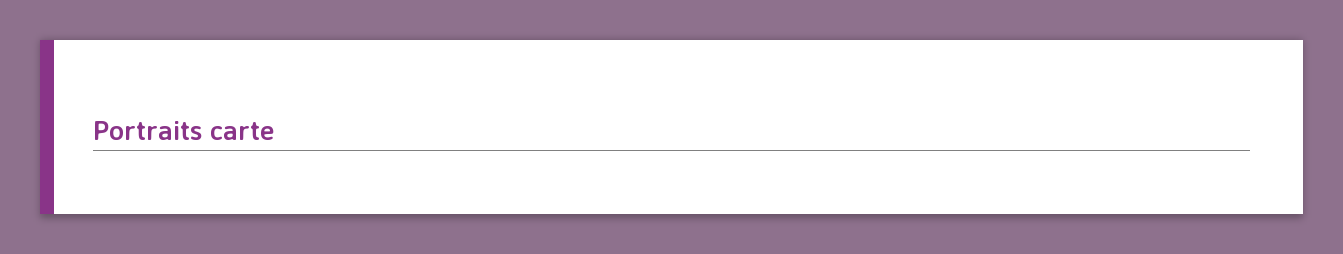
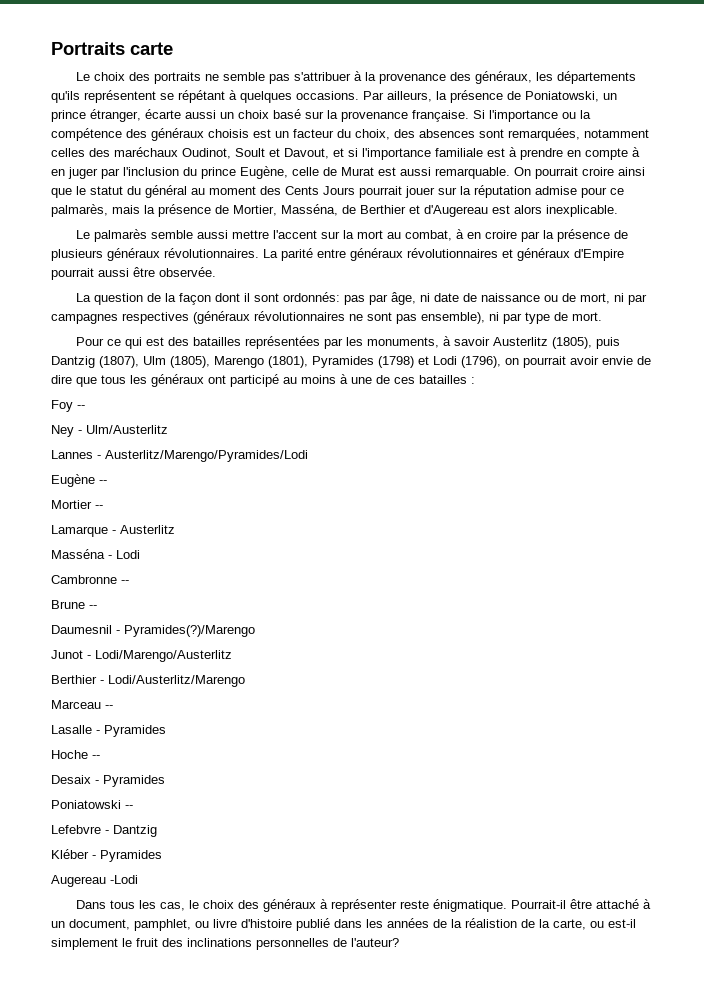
+ Le choix des portraits ne semble pas s'attribuer à la provenance des généraux, les départements qu'ils représentent se répétant à quelques occasions. Par ailleurs, la présence de Poniatowski, un prince étranger, écarte aussi un choix basé sur la provenance française. Si l'importance ou la compétence des généraux choisis est un facteur du choix, des absences sont remarquées, notamment celles des maréchaux Oudinot, Soult et Davout, et si l'importance familiale est à prendre en compte à en juger par l'inclusion du prince Eugène, celle de Murat est aussi remarquable. On pourrait croire ainsi que le statut du général au moment des Cents Jours pourrait jouer sur la réputation admise pour ce palmarès, mais la présence de Mortier, Masséna, de Berthier et d'Augereau est alors inexplicable.
+ Le palmarès semble aussi mettre l'accent sur la mort au combat, à en croire par la présence de plusieurs généraux révolutionnaires. La parité entre généraux révolutionnaires et généraux d'Empire pourrait aussi être observée.
+ La question de la façon dont il sont ordonnés: pas par âge, ni date de naissance ou de mort, ni par campagnes respectives (généraux révolutionnaires ne sont pas ensemble), ni par type de mort.
+ Pour ce qui est des batailles représentées par les monuments, à savoir Austerlitz (1805), puis Dantzig (1807), Ulm (1805), Marengo (1801), Pyramides (1798) et Lodi (1796), on pourrait avoir envie de dire que tous les généraux ont participé au moins à une de ces batailles :
+ Foy --
+ Ney - Ulm/Austerlitz
+ Lannes - Austerlitz/Marengo/Pyramides/Lodi
+ Eugène --
+ Mortier --
+ Lamarque - Austerlitz
+ Masséna - Lodi
+ Cambronne --
+ Brune --
+ Daumesnil - Pyramides(?)/Marengo
+ Junot - Lodi/Marengo/Austerlitz
+ Berthier - Lodi/Austerlitz/Marengo
+ Marceau --
+ Lasalle - Pyramides
+ Hoche --
+ Desaix - Pyramides
+ Poniatowski --
+ Lefebvre - Dantzig
+ Kléber - Pyramides
+ Augereau -Lodi
+ Dans tous les cas, le choix des généraux à représenter reste énigmatique. Pourrait-il être attaché à un document, pamphlet, ou livre d'histoire publié dans les années de la réalistion de la carte, ou est-il simplement le fruit des inclinations personnelles de l'auteur?

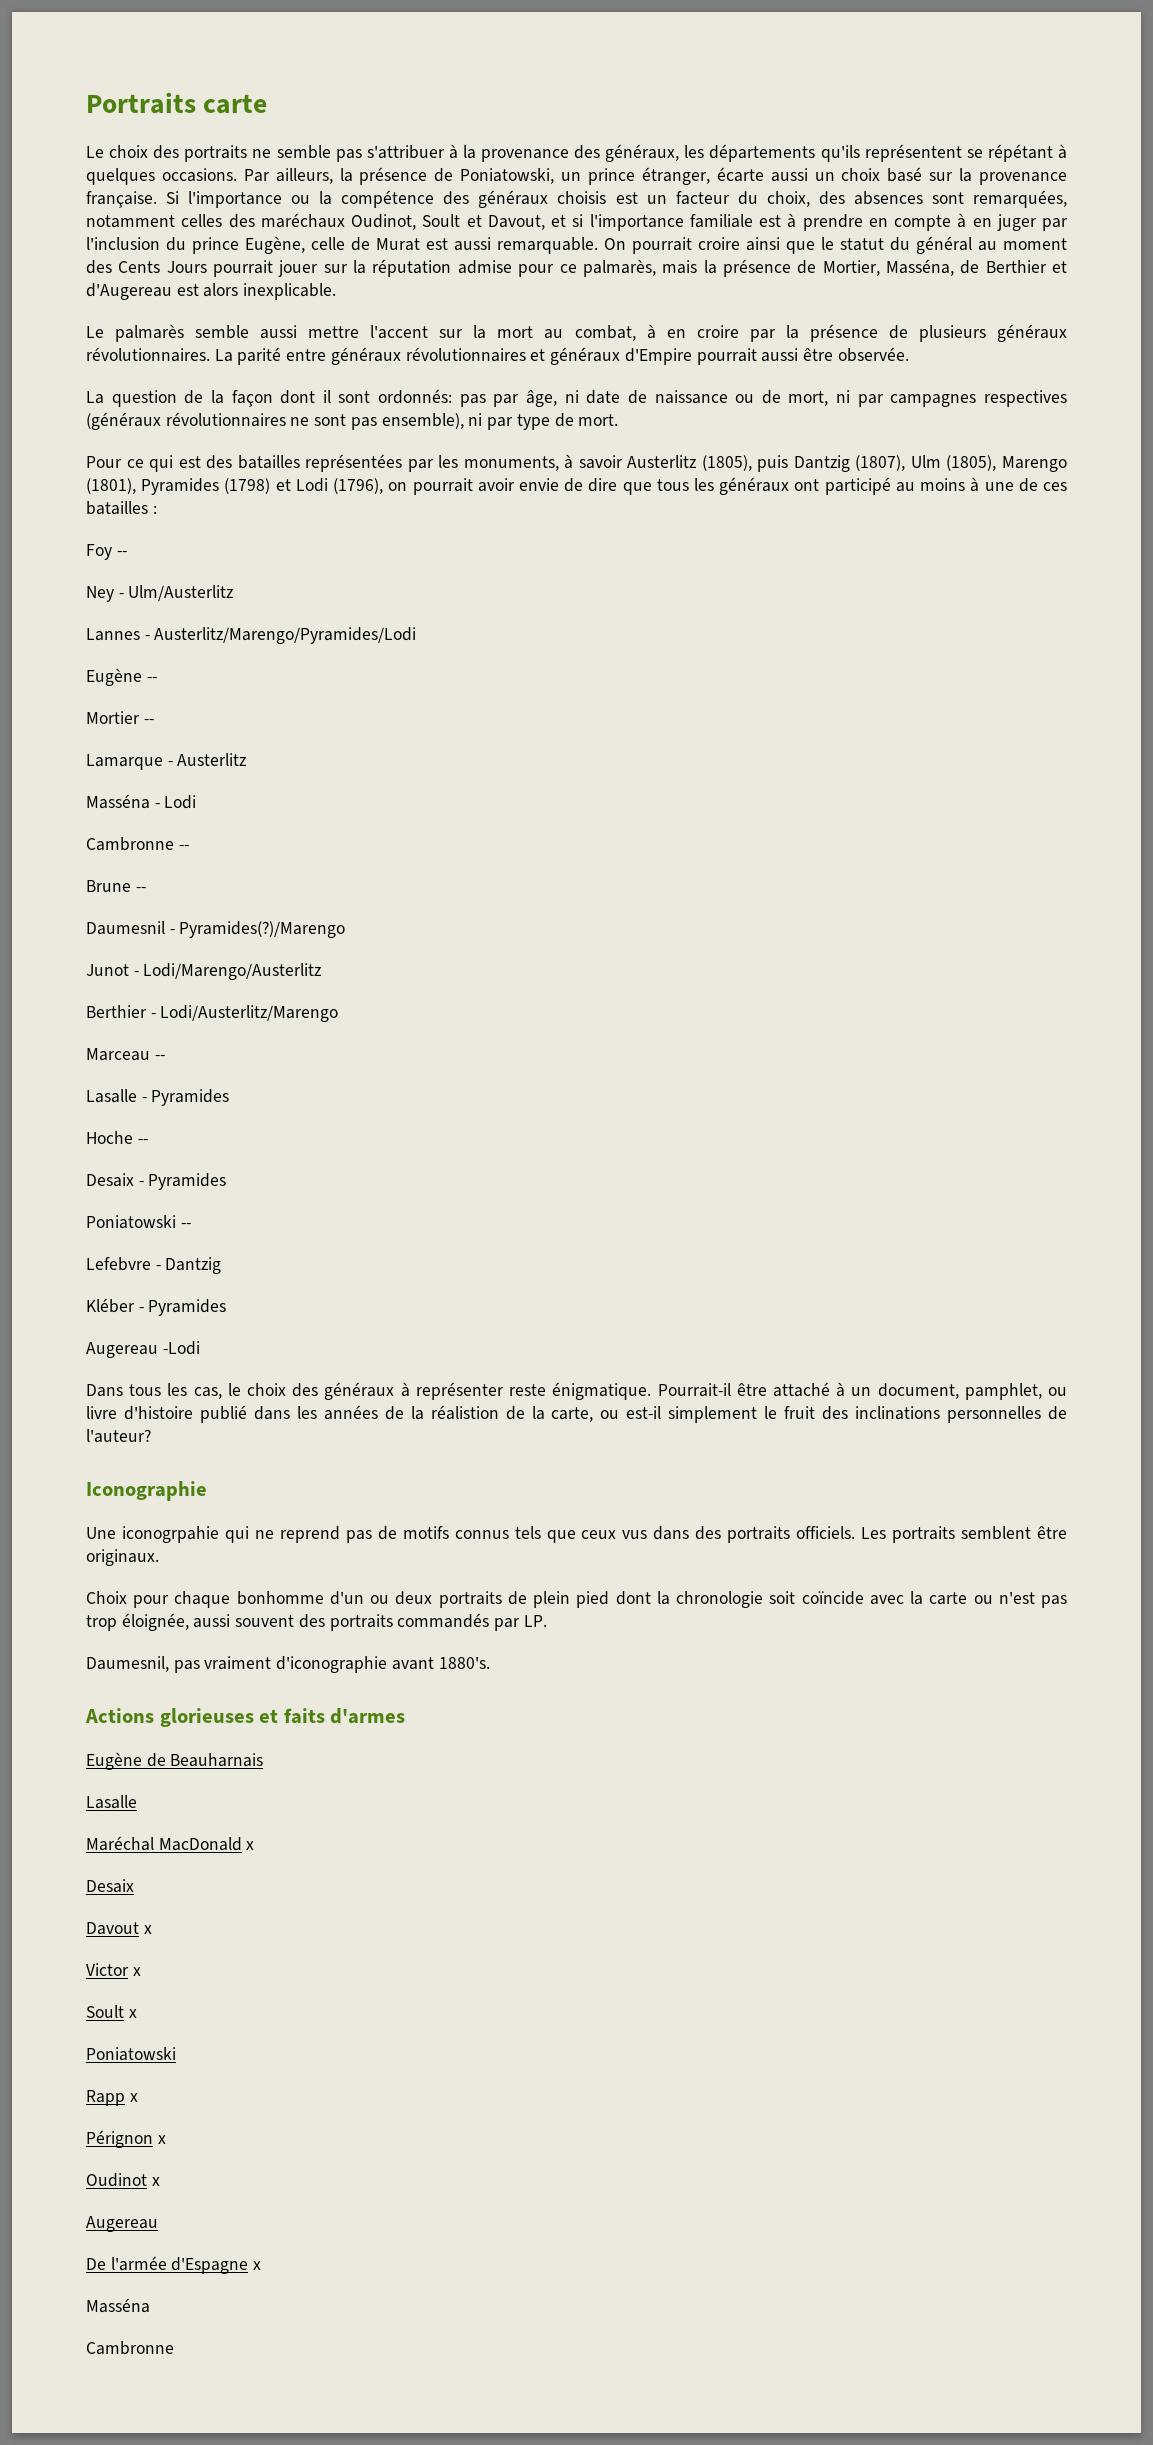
+ Iconographie
+ Une iconogrpahie qui ne reprend pas de motifs connus tels que ceux vus dans des portraits officiels. Les portraits semblent être originaux.
+ Choix pour chaque bonhomme d'un ou deux portraits de plein pied dont la chronologie soit coïncide avec la carte ou n'est pas trop éloignée, aussi souvent des portraits commandés par LP.
+ Daumesnil, pas vraiment d'iconographie avant 1880's.
+ Actions glorieuses et faits d'armes
+ Eugène de Beauharnais
+ Lasalle
+ Maréchal MacDonald x
+ Desaix
+ Davout x
+ Victor x
+ Soult x
+ Poniatowski
+ Rapp x
+ Pérignon x
+ Oudinot x
+ Augereau
+ De l'armée d'Espagne x
+ Masséna
+ Cambronne

